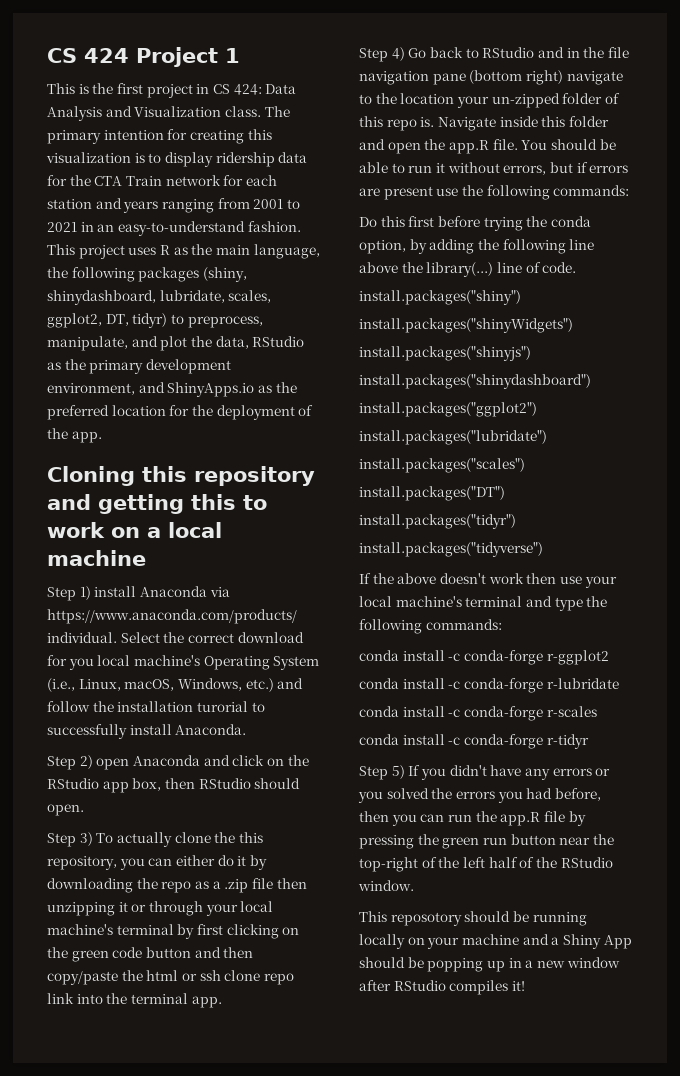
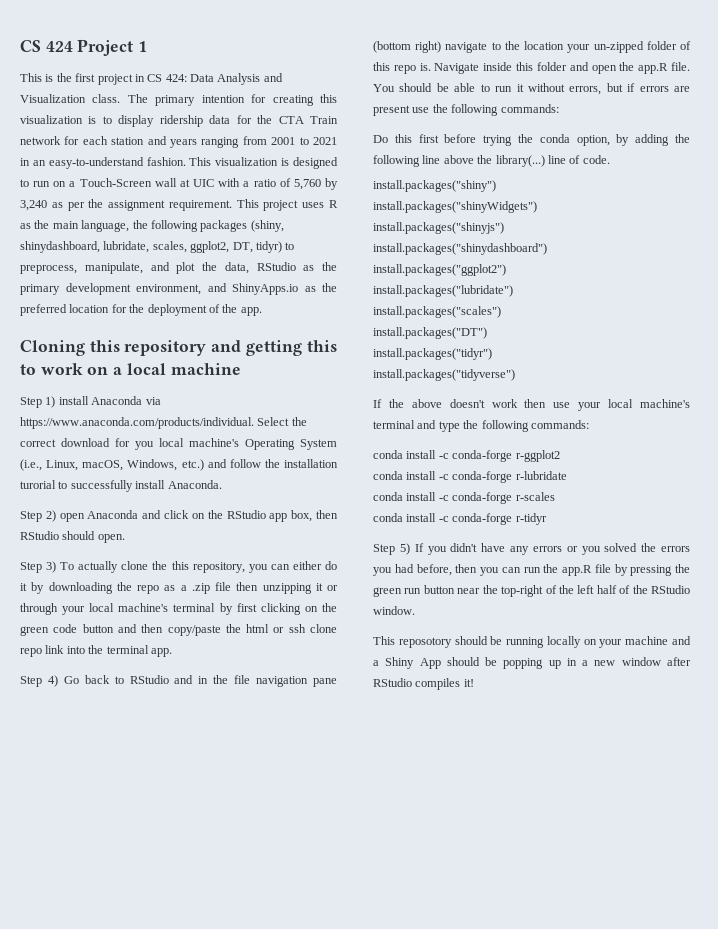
- This project uses R as the main language, the following packages (shiny, shinydashboard, lubridate, scales, ggplot2, DT, tidyr) to preprocess, manipulate, and plot the data, RStudio as the primary development environment, and ShinyApps.io as the preferred location for the deployment of the app.
+ This visualization is designed to run on a Touch-Screen wall at UIC with a ratio of 5,760 by 3,240 as per the assignment requirement. This project uses R as the main language, the following packages (shiny, shinydashboard, lubridate, scales, ggplot2, DT, tidyr) to preprocess, manipulate, and plot the data, RStudio as the primary development environment, and ShinyApps.io as the preferred location for the deployment of the app.

